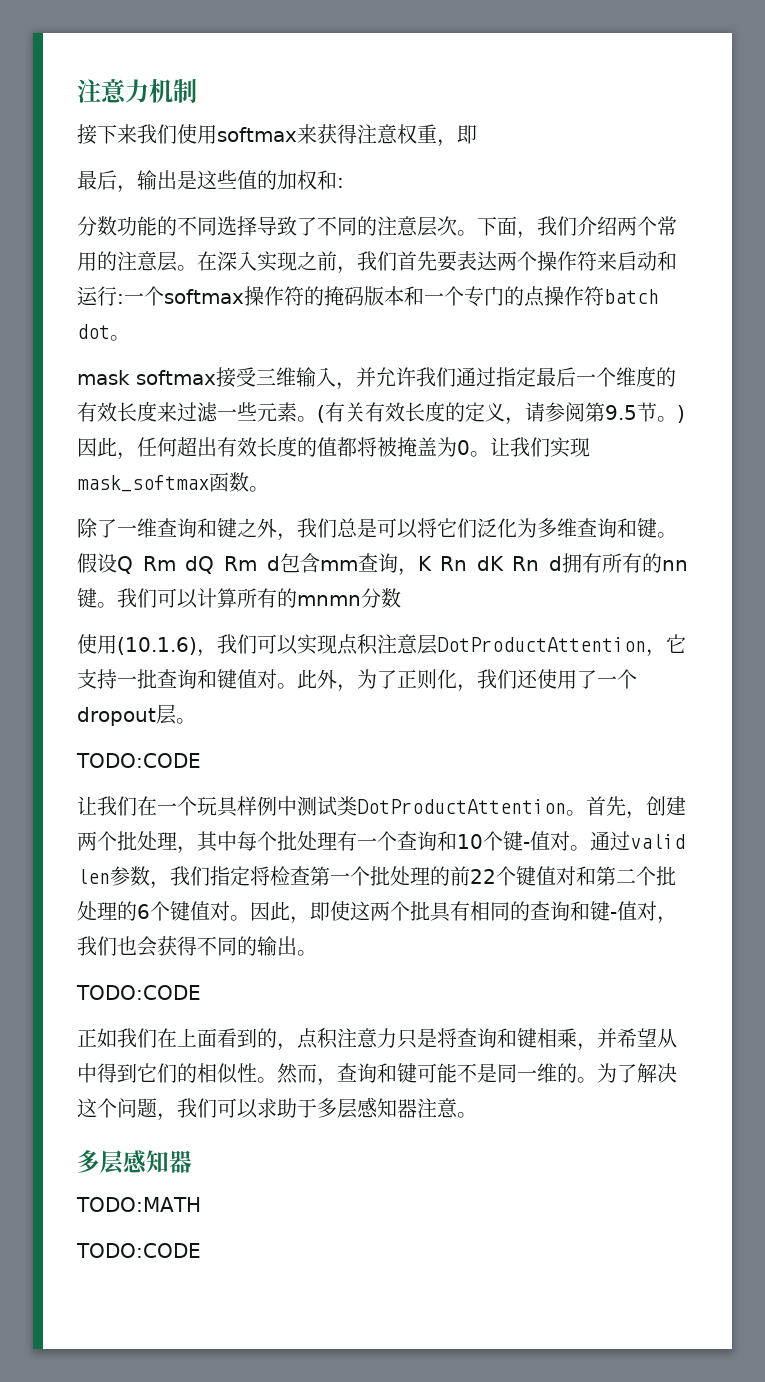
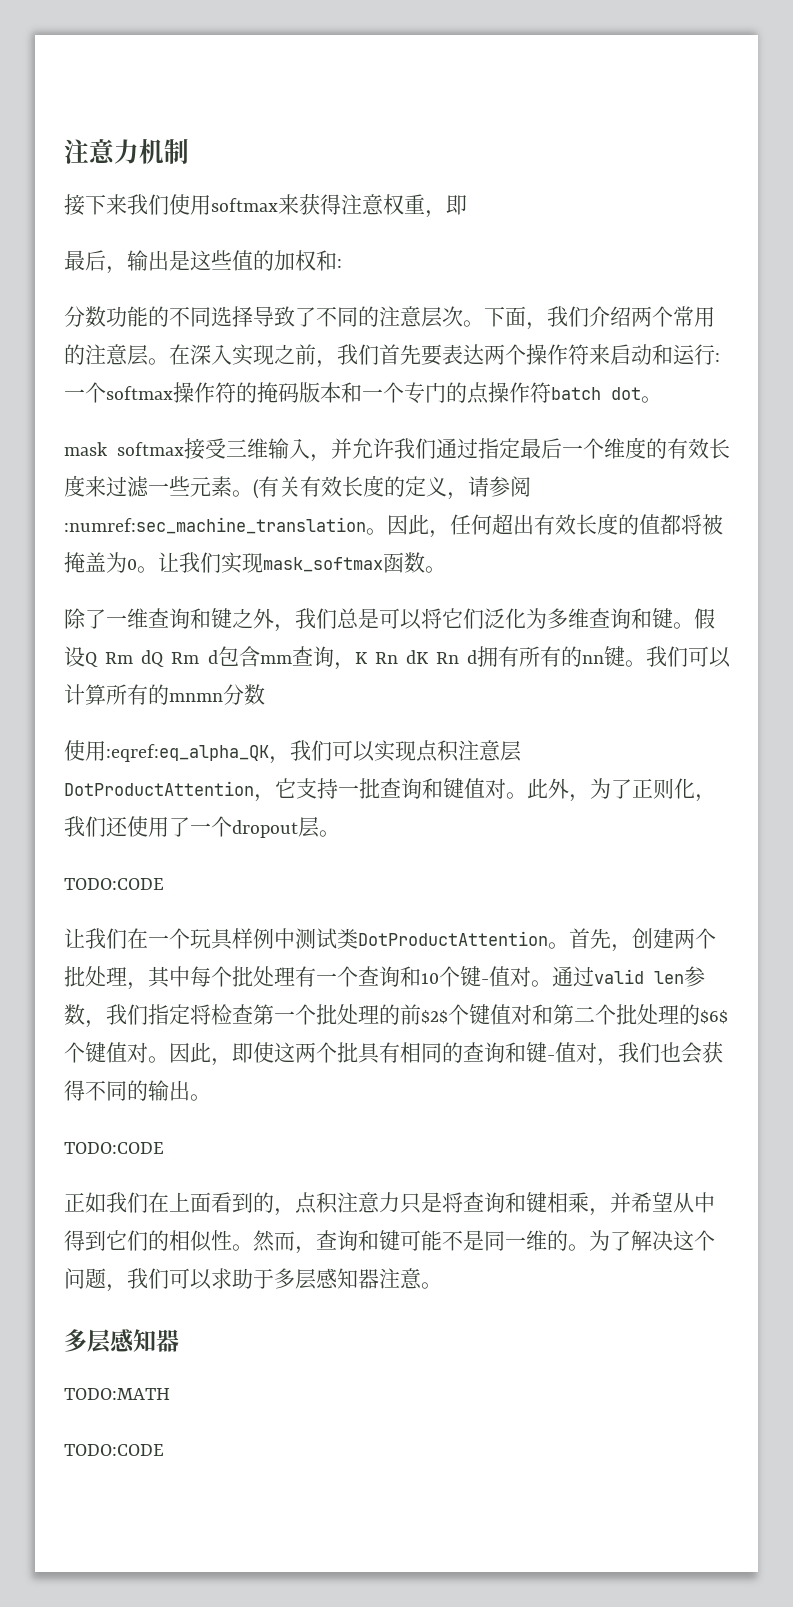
- (有关有效长度的定义，请参阅第9.5节。)因此，任何超出有效长度的值都将被掩盖为0。
+ (有关有效长度的定义，请参阅:numref:sec_machine_translation。因此，任何超出有效长度的值都将被掩盖为0。
- 使用(10.1.6)，我们可以实现点积注意层DotProductAttention，它支持一批查询和键值对。
+ 使用:eqref:eq_alpha_QK，我们可以实现点积注意层DotProductAttention，它支持一批查询和键值对。
- 通过valid len参数，我们指定将检查第一个批处理的前22个键值对和第二个批处理的6个键值对。
+ 通过valid len参数，我们指定将检查第一个批处理的前$2$个键值对和第二个批处理的$6$个键值对。

